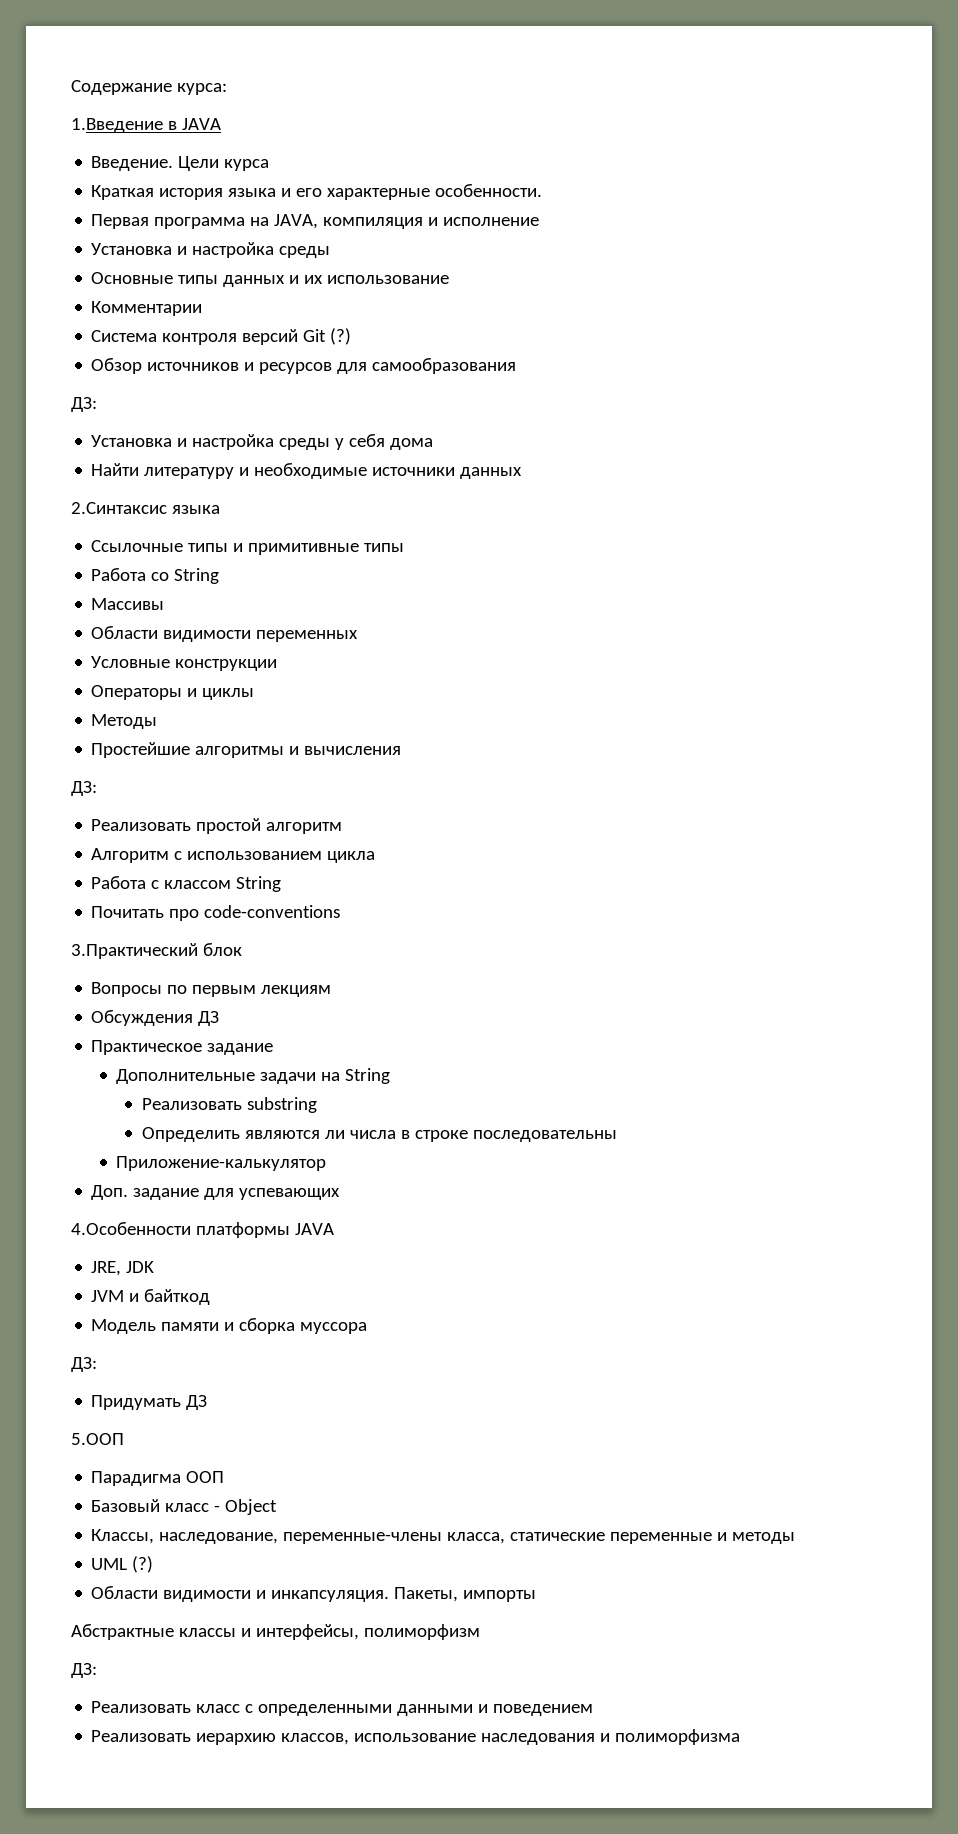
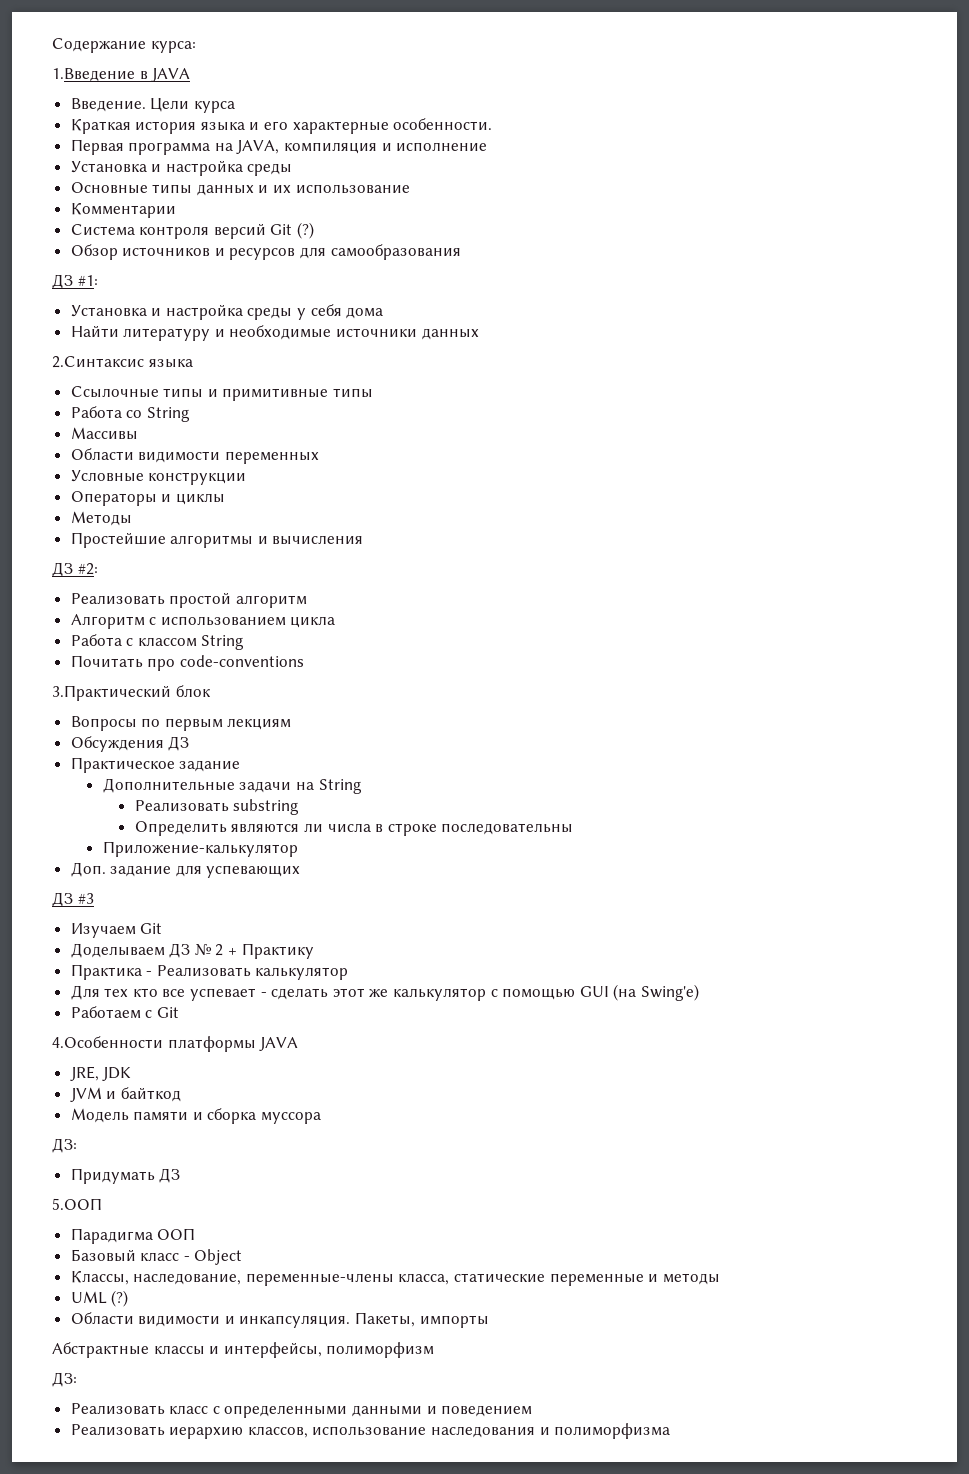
  Обзор источников и ресурсов для самообразования
- ДЗ:
+ ДЗ #1:
  Простейшие алгоритмы и вычисления
- ДЗ:
+ ДЗ #2:
+ ДЗ #3
+ Изучаем Git
+ Доделываем ДЗ № 2 + Практику
+ Практика - Реализовать калькулятор
+ Для тех кто все успевает - сделать этот же калькулятор с помощью GUI (на Swing'e)
+ Работаем с Git

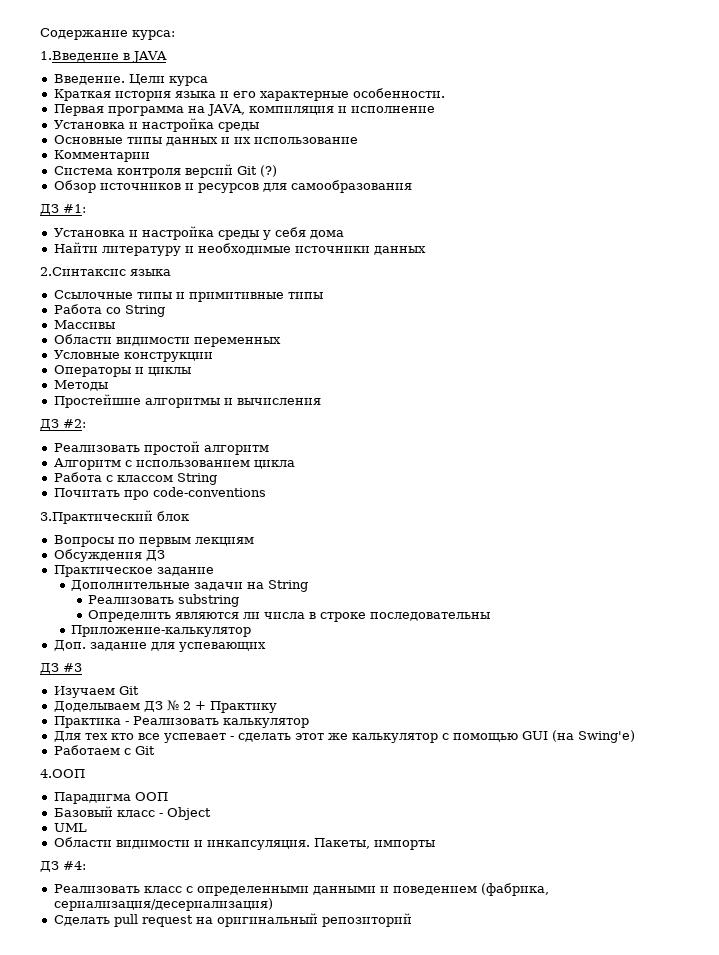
- 4.Особенности платформы JAVA
- JRE, JDK
- JVM и байткод
- Модель памяти и сборка муссора
- ДЗ:
- Придумать ДЗ
- 5.ООП
+ 4.ООП
- Классы, наследование, переменные-члены класса, статические переменные и методы
- UML (?)
+ UML
- Абстрактные классы и интерфейсы, полиморфизм
- ДЗ:
+ ДЗ #4:
- Реализовать класс с определенными данными и поведением
- Реализовать иерархию классов, использование наследования и полиморфизма
+ Реализовать класс с определенными данными и поведением (фабрика, сериализация/десериализация)
+ Сделать pull request на оригинальный репозиторий

